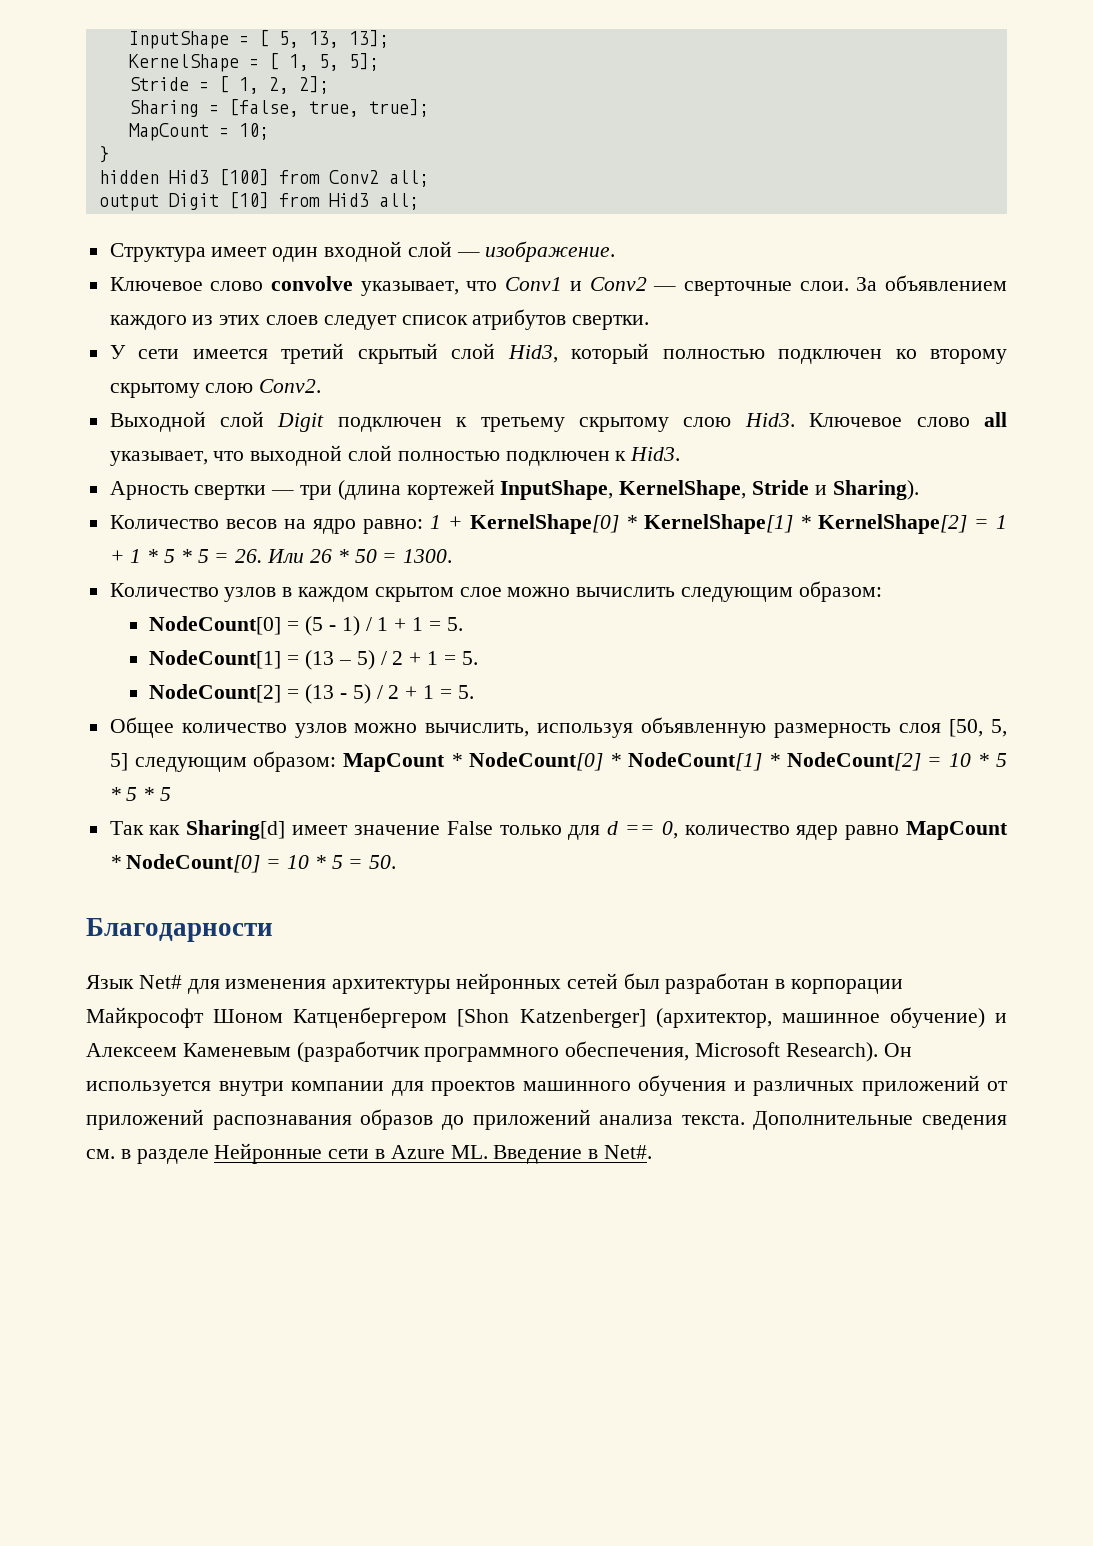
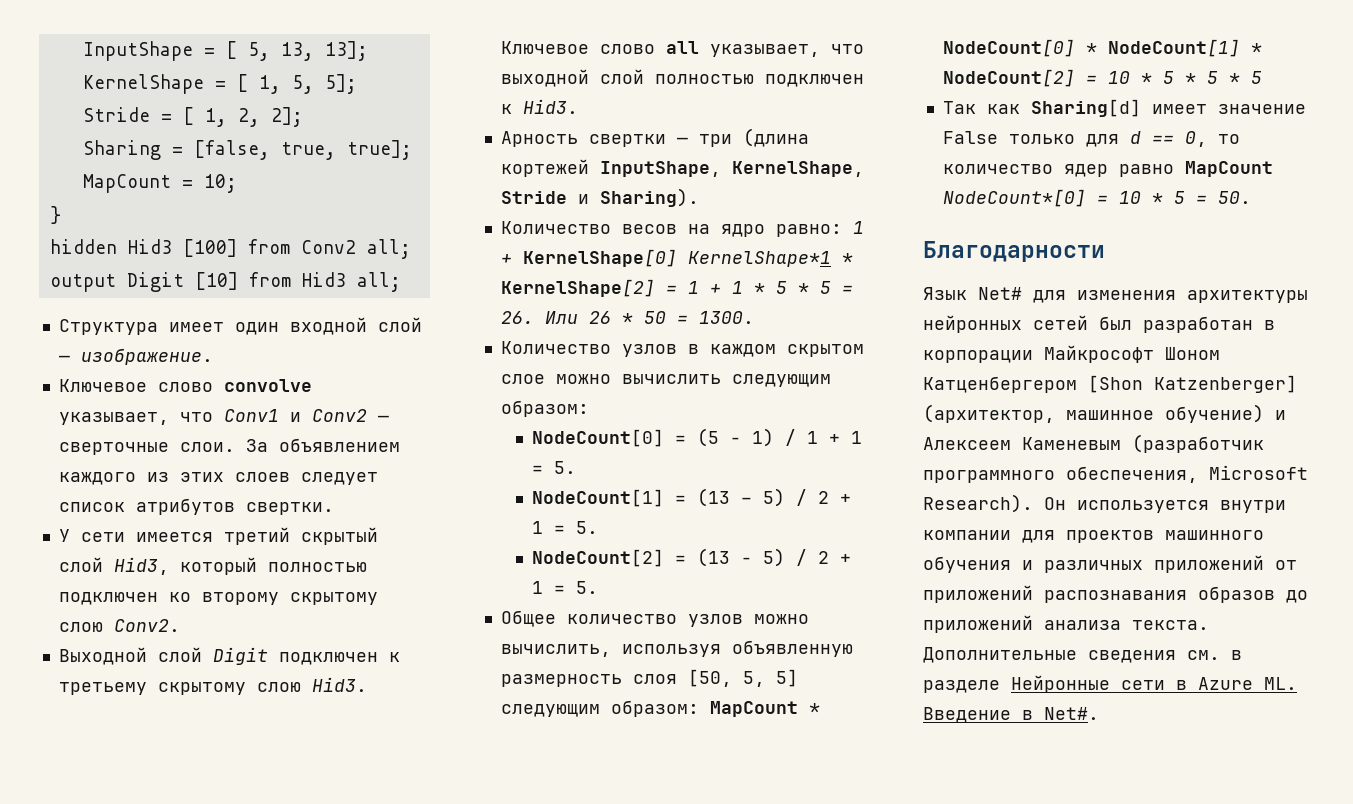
- Количество весов на ядро равно: 1 + KernelShape[0] * KernelShape[1] * KernelShape[2] = 1 + 1 * 5 * 5 = 26. Или 26 * 50 = 1300.
+ Количество весов на ядро равно: 1 + KernelShape[0] KernelShape*1 * KernelShape[2] = 1 + 1 * 5 * 5 = 26. Или 26 * 50 = 1300.
- Так как Sharing[d] имеет значение False только для d == 0, количество ядер равно MapCount * NodeCount[0] = 10 * 5 = 50.
+ Так как Sharing[d] имеет значение False только для d == 0, то количество ядер равно MapCount NodeCount*[0] = 10 * 5 = 50.

